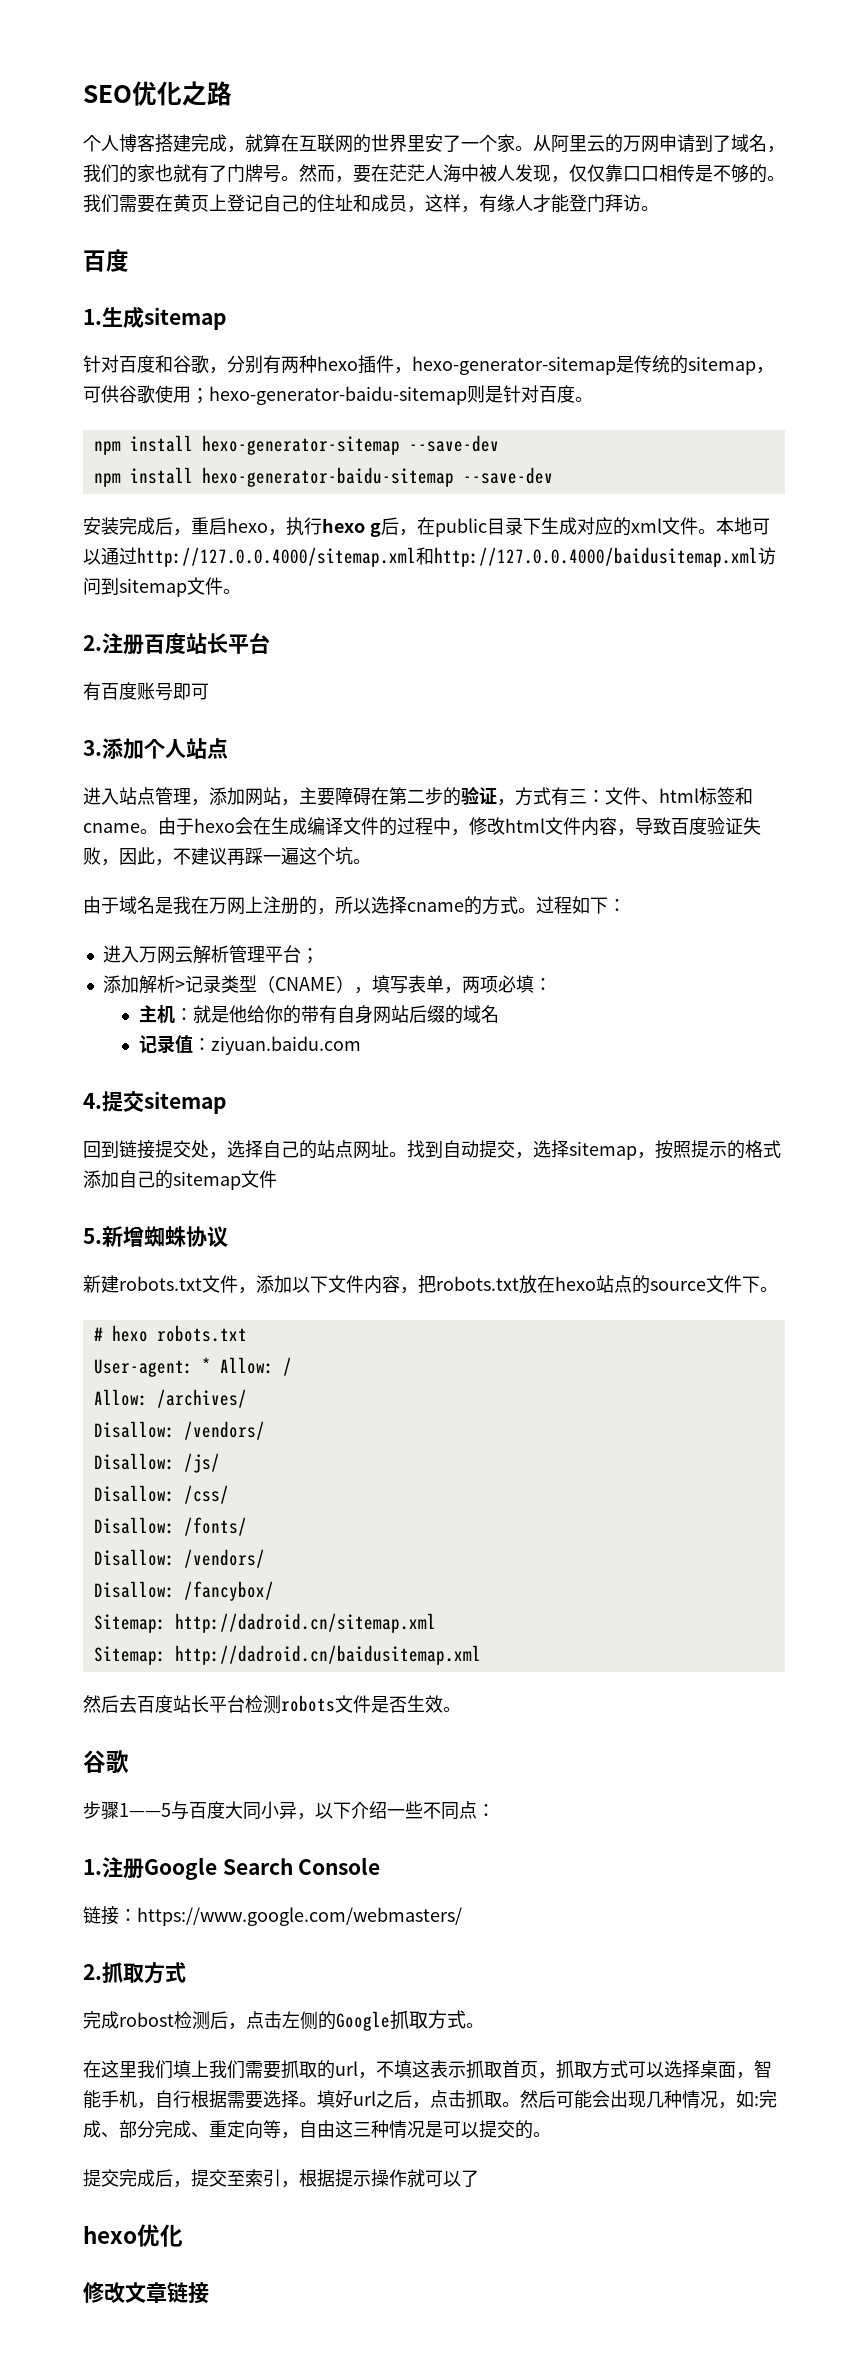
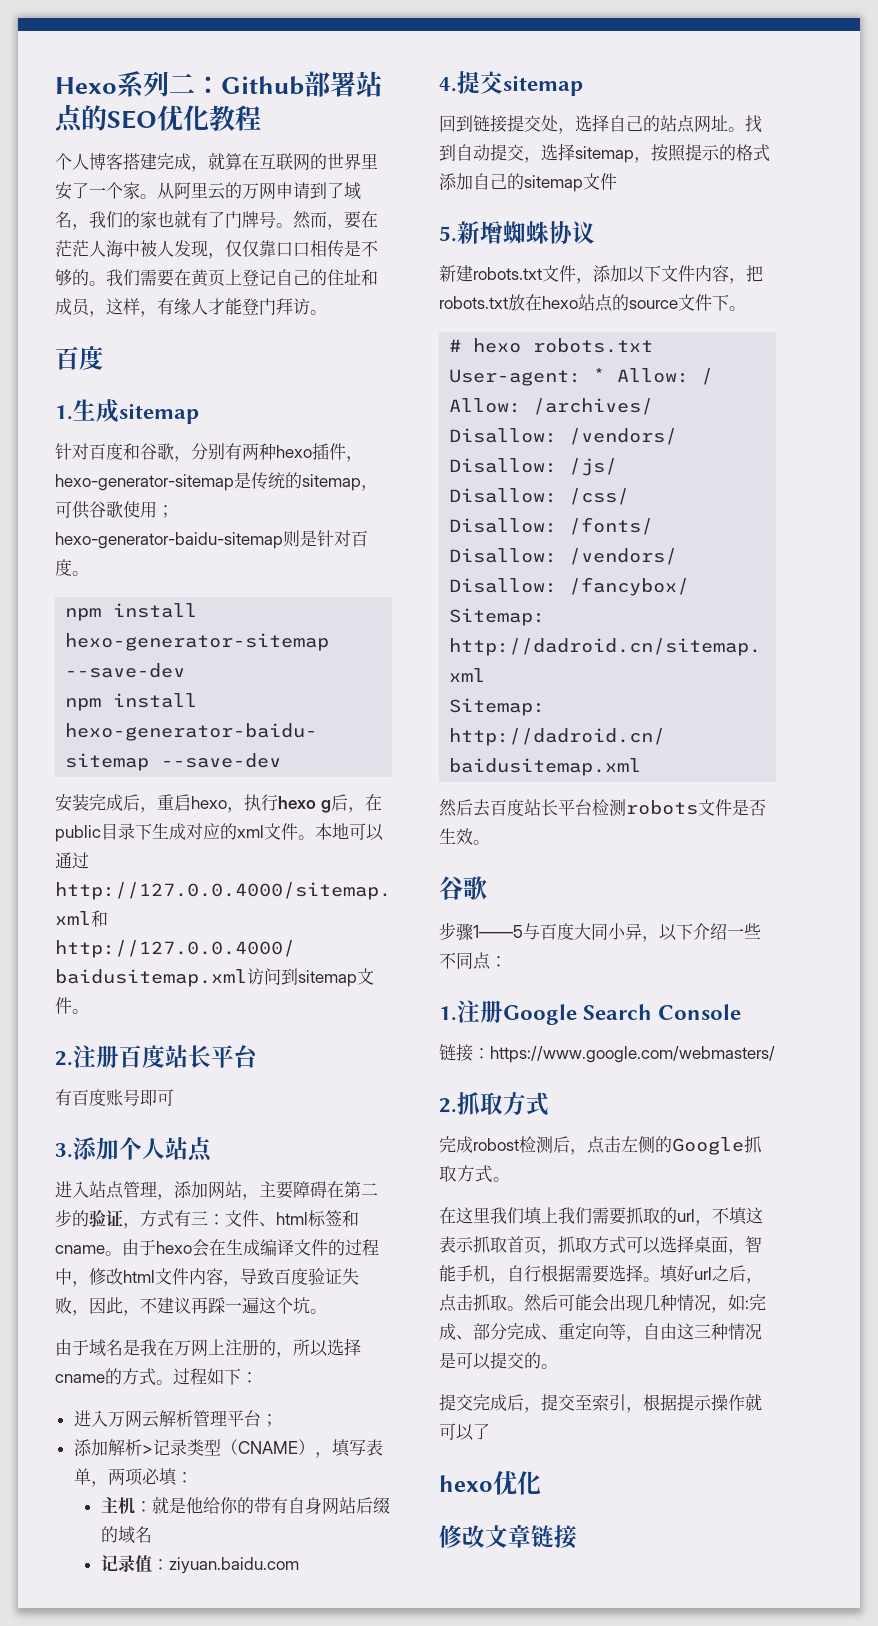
- SEO优化之路
+ Hexo系列二：Github部署站点的SEO优化教程

